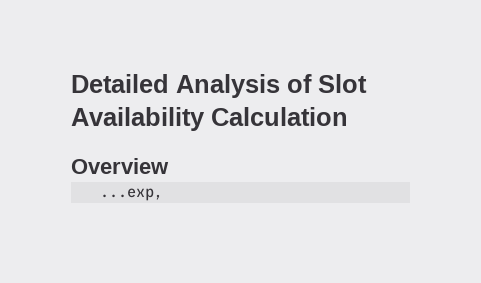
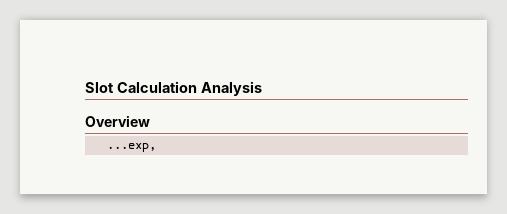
- Detailed Analysis of Slot Availability Calculation
+ Slot Calculation Analysis

